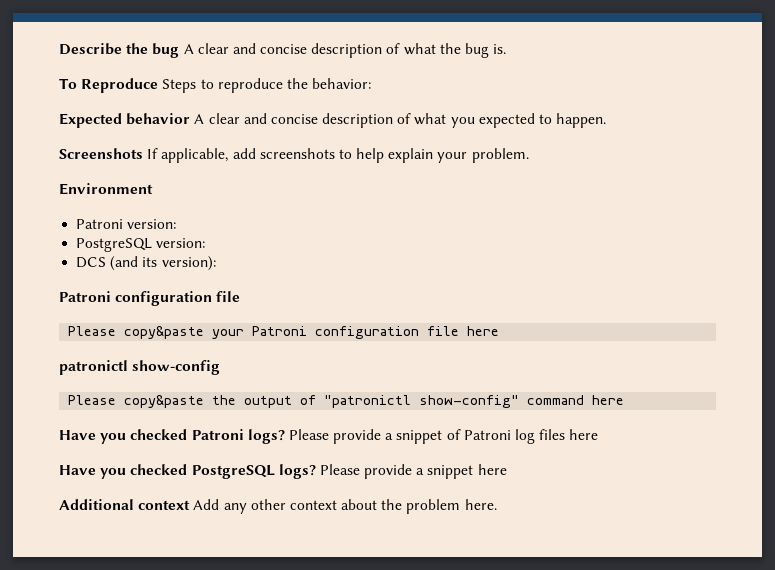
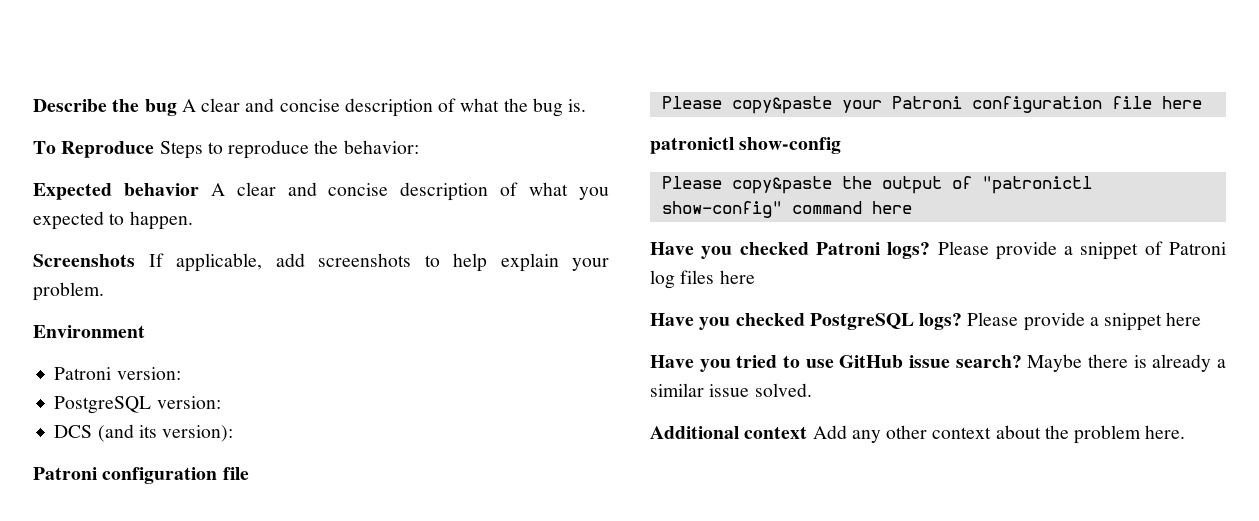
+ Have you tried to use GitHub issue search? Maybe there is already a similar issue solved.

